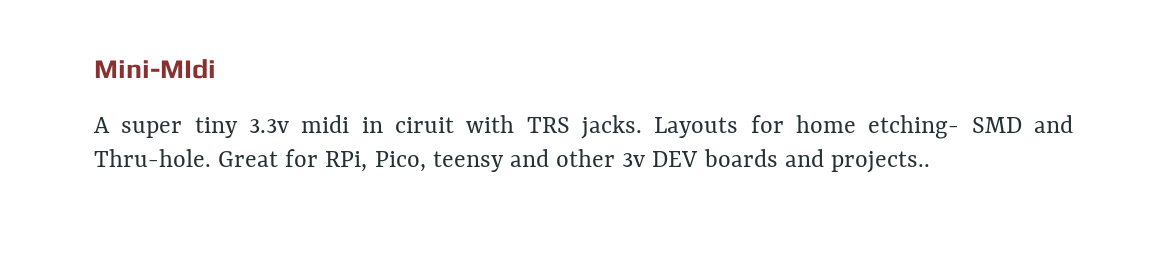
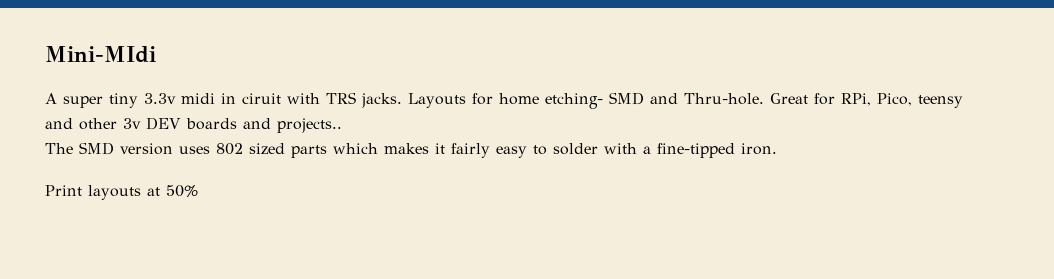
+ The SMD version uses 802 sized parts which makes it fairly easy to solder with a fine-tipped iron.
+ Print layouts at 50%

